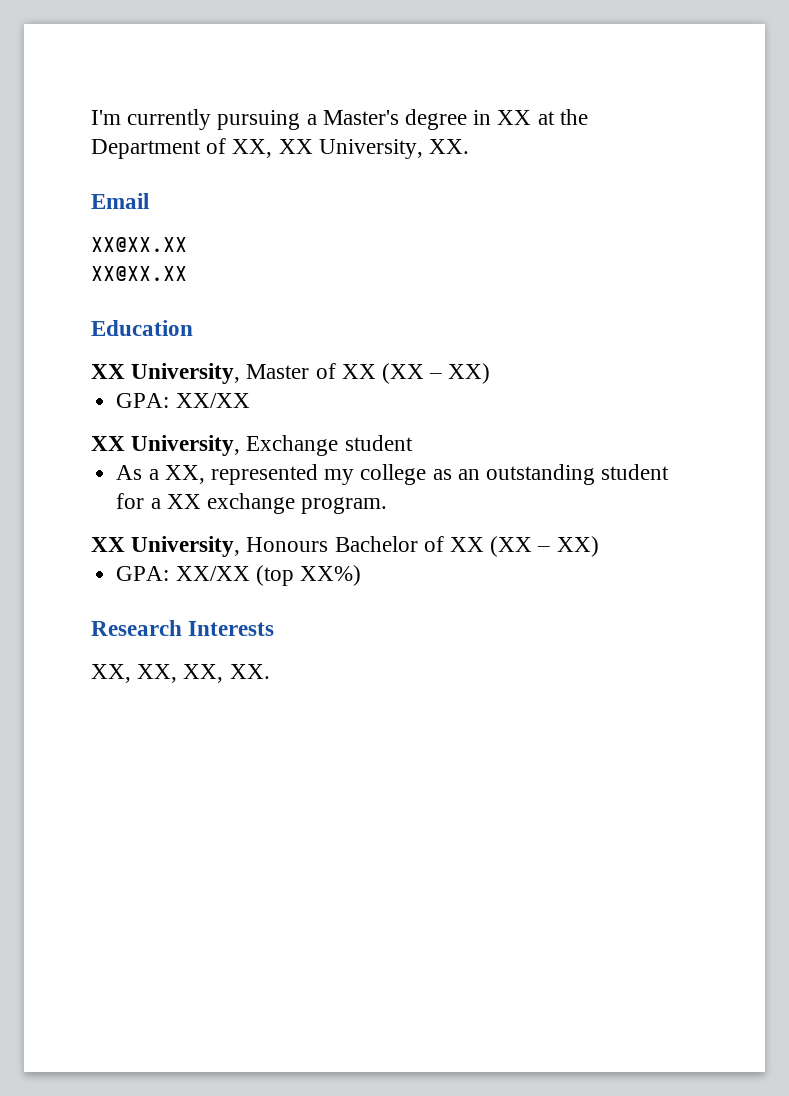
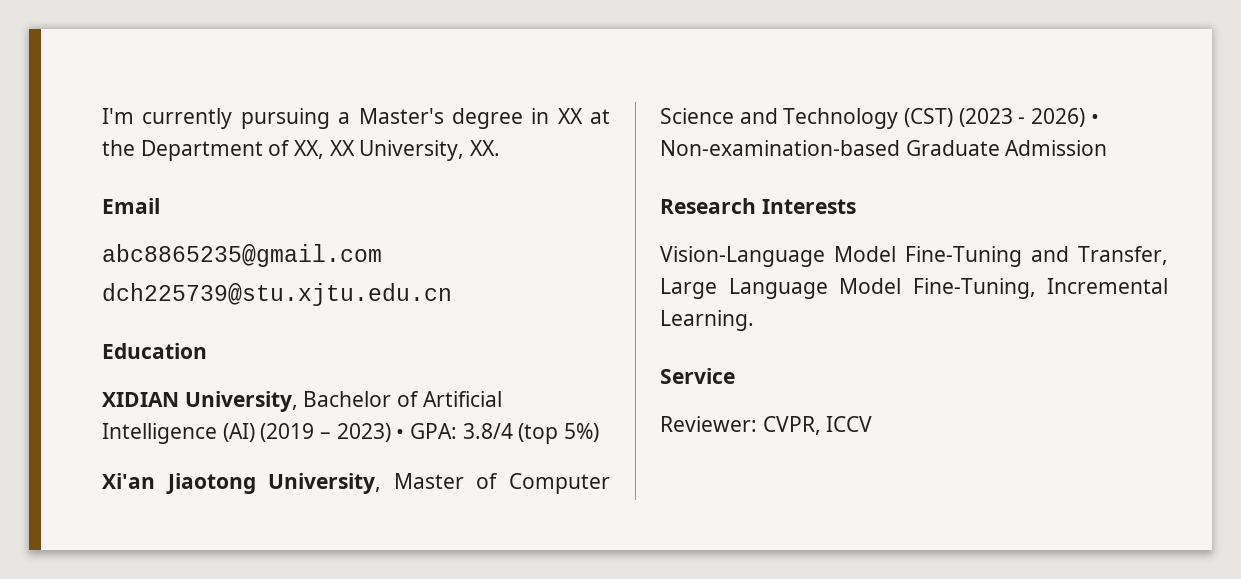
  Email
- XX@XX.XX
- XX@XX.XX
+ abc8865235@gmail.com
+ dch225739@stu.xjtu.edu.cn
- XX University, Master of XX (XX – XX)
- GPA: XX/XX
- XX University, Exchange student
- As a XX, represented my college as an outstanding student for a XX exchange program.
- XX University, Honours Bachelor of XX (XX – XX)
- GPA: XX/XX (top XX%)
+ XIDIAN University, Bachelor of Artificial Intelligence (AI) (2019 – 2023) • GPA: 3.8/4 (top 5%)
+ Xi'an Jiaotong University, Master of Computer Science and Technology (CST) (2023 - 2026) • Non-examination-based Graduate Admission
  Research Interests
- XX, XX, XX, XX.
+ Vision-Language Model Fine-Tuning and Transfer, Large Language Model Fine-Tuning, Incremental Learning.
+ Service
+ Reviewer: CVPR, ICCV

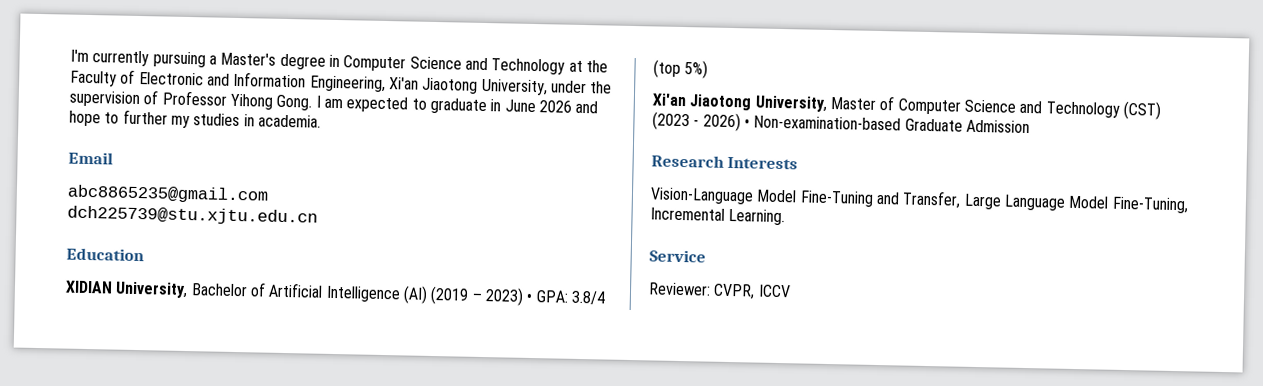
- I'm currently pursuing a Master's degree in XX at the Department of XX, XX University, XX.
+ I'm currently pursuing a Master's degree in Computer Science and Technology at the Faculty of Electronic and Information Engineering, Xi'an Jiaotong University, under the supervision of Professor Yihong Gong. I am expected to graduate in June 2026 and hope to further my studies in academia.

